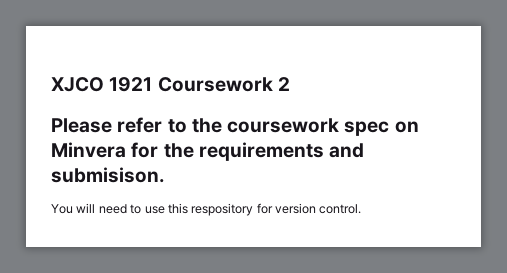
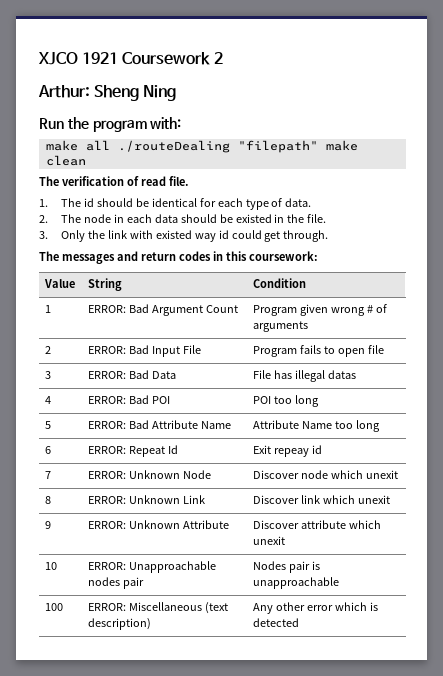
- Please refer to the coursework spec on Minvera for the requirements and submisison.
- You will need to use this respository for version control.
+ Arthur: Sheng Ning
+ Run the program with:
+ make all ./routeDealing "filepath" make clean
+ The verification of read file.
+ 1. The id should be identical for each type of data.
+ 2. The node in each data should be existed in the file.
+ 3. Only the link with existed way id could get through.
+ The messages and return codes in this coursework:
+ Value | String | Condition
+ 1 | ERROR: Bad Argument Count | Program given wrong # of arguments
+ 2 | ERROR: Bad Input File | Program fails to open file
+ 3 | ERROR: Bad Data | File has illegal datas
+ 4 | ERROR: Bad POI | POI too long
+ 5 | ERROR: Bad Attribute Name | Attribute Name too long
+ 6 | ERROR: Repeat Id | Exit repeay id
+ 7 | ERROR: Unknown Node | Discover node which unexit
+ 8 | ERROR: Unknown Link | Discover link which unexit
+ 9 | ERROR: Unknown Attribute | Discover attribute which unexit
+ 10 | ERROR: Unapproachable nodes pair | Nodes pair is unapproachable
+ 100 | ERROR: Miscellaneous (text description) | Any other error which is detected

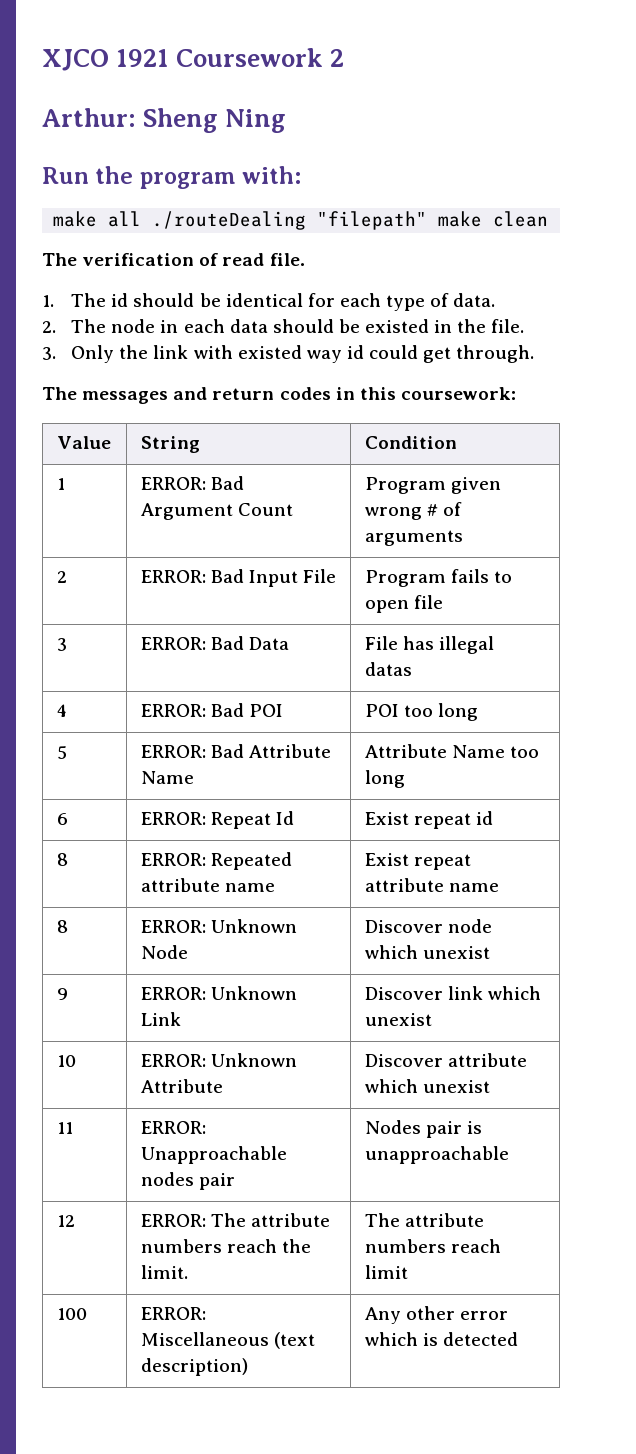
- 6 | ERROR: Repeat Id | Exit repeay id
+ 6 | ERROR: Repeat Id | Exist repeat id
- 7 | ERROR: Unknown Node | Discover node which unexit
- 8 | ERROR: Unknown Link | Discover link which unexit
- 9 | ERROR: Unknown Attribute | Discover attribute which unexit
- 10 | ERROR: Unapproachable nodes pair | Nodes pair is unapproachable
+ 8 | ERROR: Repeated attribute name | Exist repeat attribute name
+ 8 | ERROR: Unknown Node | Discover node which unexist
+ 9 | ERROR: Unknown Link | Discover link which unexist
+ 10 | ERROR: Unknown Attribute | Discover attribute which unexist
+ 11 | ERROR: Unapproachable nodes pair | Nodes pair is unapproachable
+ 12 | ERROR: The attribute numbers reach the limit. | The attribute numbers reach limit

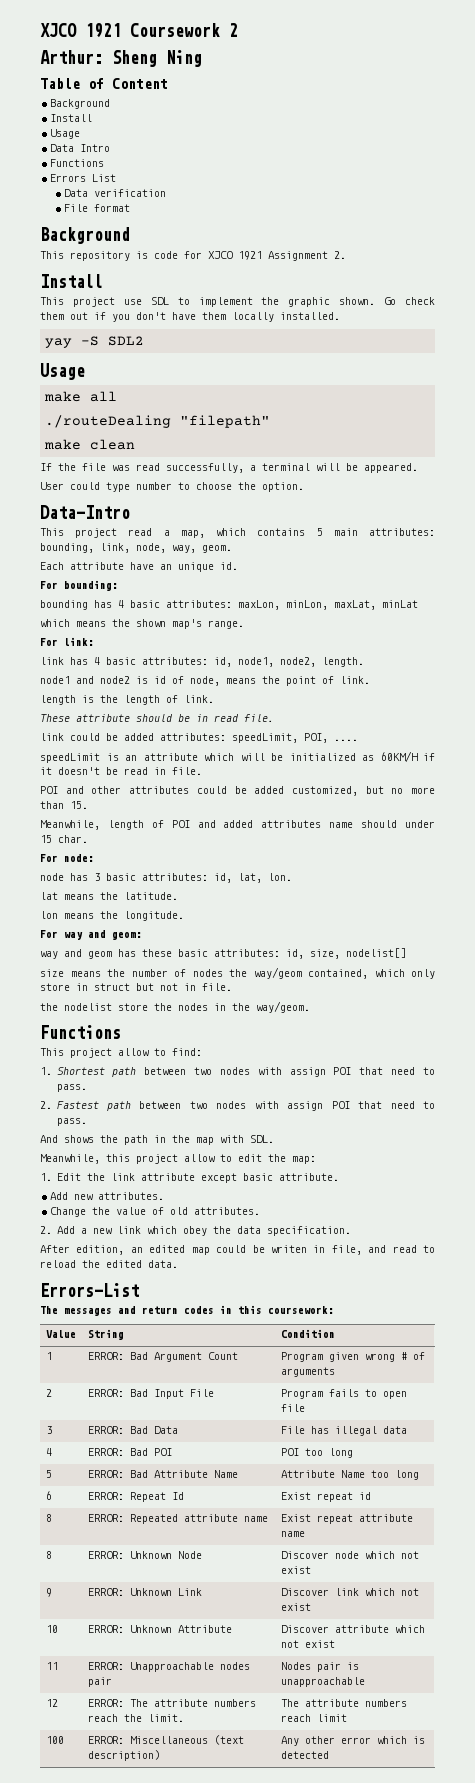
- Run the program with:
+ Table of Content
+ Background
+ Install
+ Usage
+ Data Intro
+ Functions
+ Errors List
+ Data verification
+ File format
+ Background
+ This repository is code for XJCO 1921 Assignment 2.
+ Install
+ This project use SDL to implement the graphic shown. Go check them out if you don't have them locally installed.
+ yay -S SDL2
+ Usage
- make all ./routeDealing "filepath" make clean
+ make all
+ ./routeDealing "filepath"
+ make clean
- The verification of read file.
- 1. The id should be identical for each type of data.
- 2. The node in each data should be existed in the file.
- 3. Only the link with existed way id could get through.
+ If the file was read successfully, a terminal will be appeared.
+ User could type number to choose the option.
+ Data-Intro
+ This project read a map, which contains 5 main attributes: bounding, link, node, way, geom.
+ Each attribute have an unique id.
+ For bounding:
+ bounding has 4 basic attributes: maxLon, minLon, maxLat, minLat
+ which means the shown map's range.
+ For link:
+ link has 4 basic attributes: id, node1, node2, length.
+ node1 and node2 is id of node, means the point of link.
+ length is the length of link.
+ These attribute should be in read file.
+ link could be added attributes: speedLimit, POI, ....
+ speedLimit is an attribute which will be initialized as 60KM/H if it doesn't be read in file.
+ POI and other attributes could be added customized, but no more than 15.
+ Meanwhile, length of POI and added attributes name should under 15 char.
+ For node:
+ node has 3 basic attributes: id, lat, lon.
+ lat means the latitude.
+ lon means the longitude.
+ For way and geom:
+ way and geom has these basic attributes: id, size, nodelist[]
+ size means the number of nodes the way/geom contained, which only store in struct but not in file.
+ the nodelist store the nodes in the way/geom.
+ Functions
+ This project allow to find:
+ 1. Shortest path between two nodes with assign POI that need to pass.
+ 2. Fastest path between two nodes with assign POI that need to pass.
+ And shows the path in the map with SDL.
+ Meanwhile, this project allow to edit the map:
+ 1. Edit the link attribute except basic attribute.
+ Add new attributes.
+ Change the value of old attributes.
+ 2. Add a new link which obey the data specification.
+ After edition, an edited map could be writen in file, and read to reload the edited data.
+ Errors-List
- 3 | ERROR: Bad Data | File has illegal datas
+ 3 | ERROR: Bad Data | File has illegal data
- 8 | ERROR: Unknown Node | Discover node which unexist
+ 8 | ERROR: Unknown Node | Discover node which not exist
- 9 | ERROR: Unknown Link | Discover link which unexist
+ 9 | ERROR: Unknown Link | Discover link which not exist
- 10 | ERROR: Unknown Attribute | Discover attribute which unexist
+ 10 | ERROR: Unknown Attribute | Discover attribute which not exist

